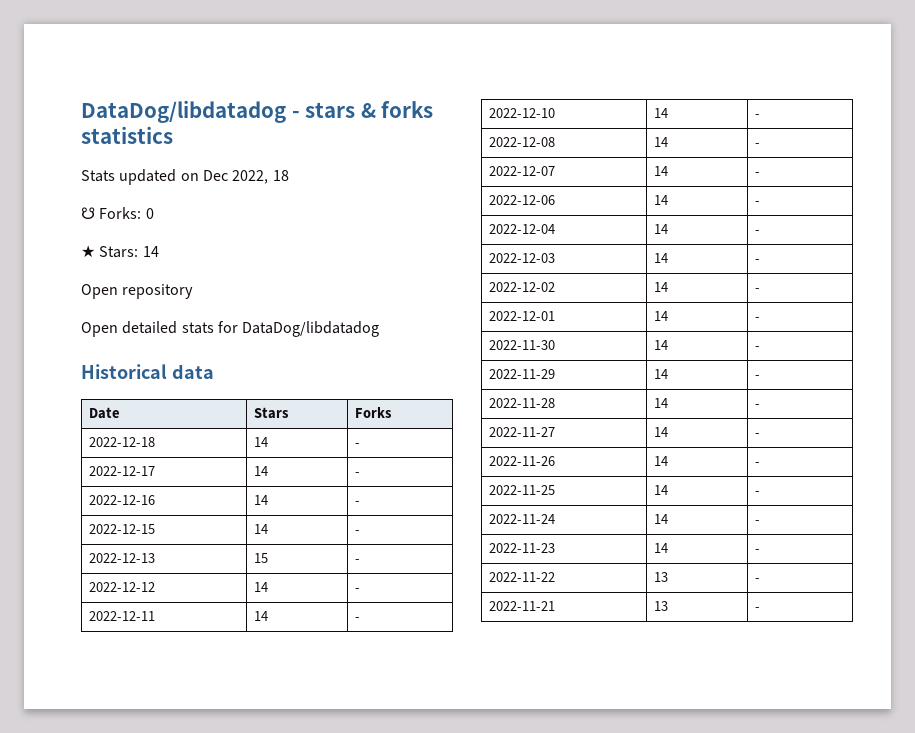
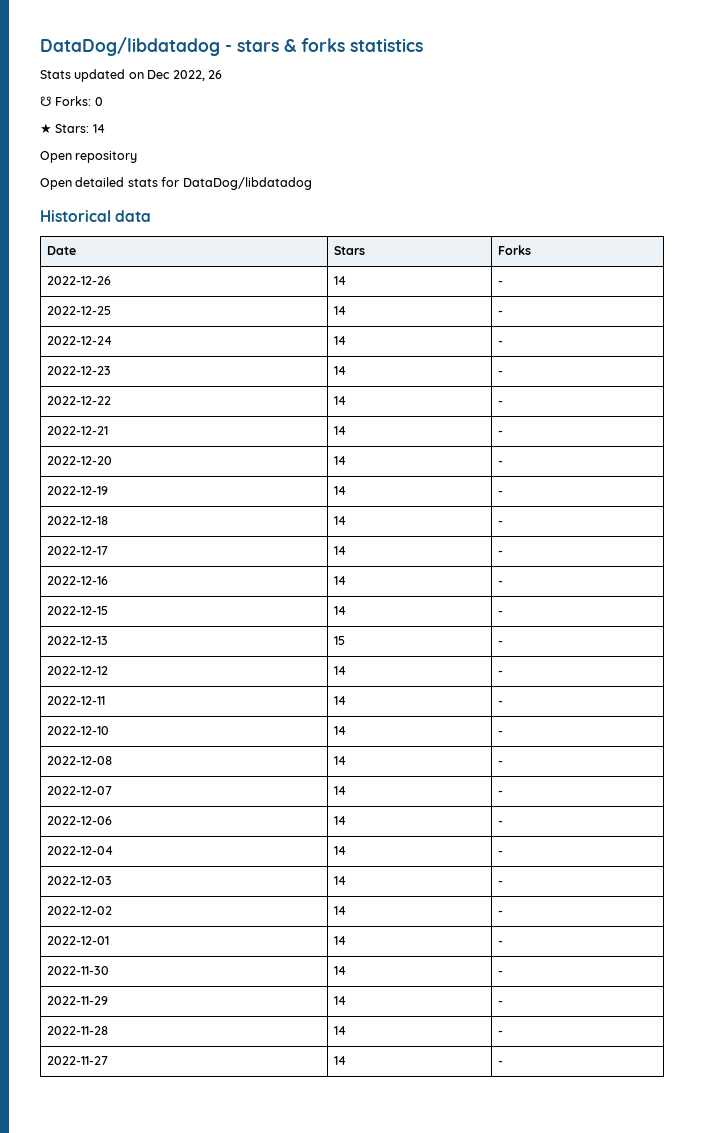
- Stats updated on Dec 2022, 18
+ Stats updated on Dec 2022, 26
+ 2022-12-26 | 14 | -
+ 2022-12-25 | 14 | -
+ 2022-12-24 | 14 | -
+ 2022-12-23 | 14 | -
+ 2022-12-22 | 14 | -
+ 2022-12-21 | 14 | -
+ 2022-12-20 | 14 | -
+ 2022-12-19 | 14 | -
- 2022-11-26 | 14 | -
- 2022-11-25 | 14 | -
- 2022-11-24 | 14 | -
- 2022-11-23 | 14 | -
- 2022-11-22 | 13 | -
- 2022-11-21 | 13 | -

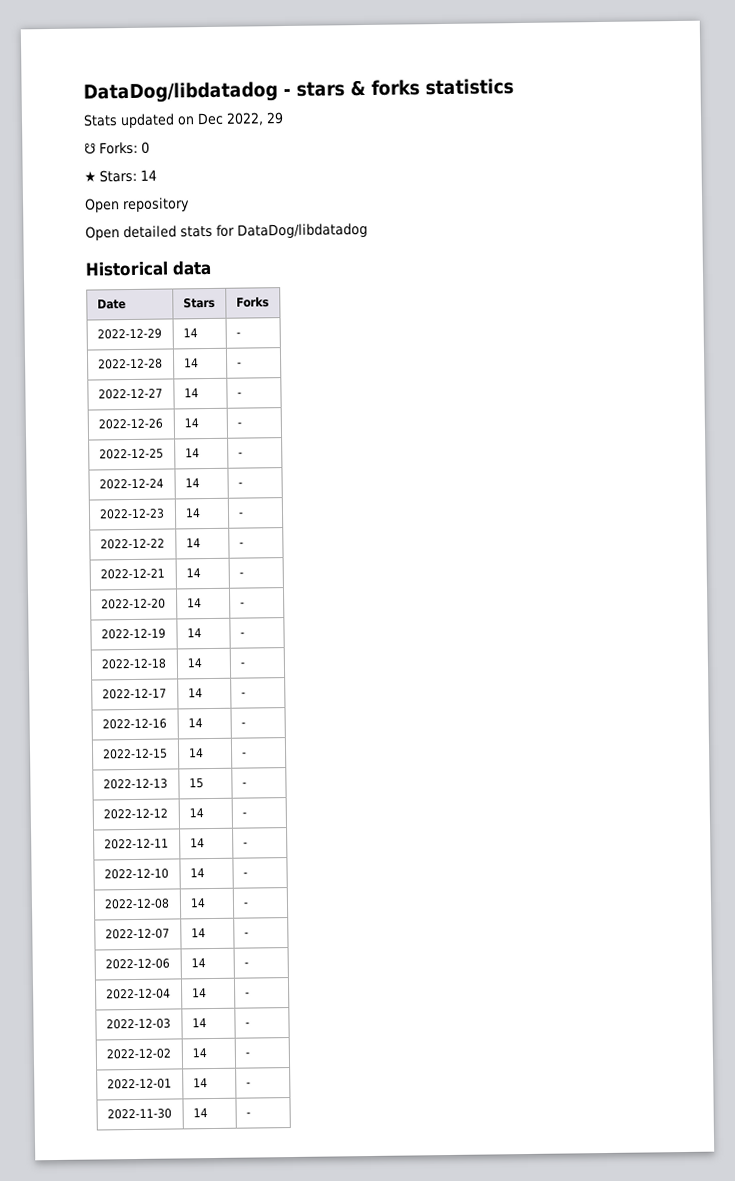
- Stats updated on Dec 2022, 26
+ Stats updated on Dec 2022, 29
+ 2022-12-29 | 14 | -
+ 2022-12-28 | 14 | -
+ 2022-12-27 | 14 | -
- 2022-11-29 | 14 | -
- 2022-11-28 | 14 | -
- 2022-11-27 | 14 | -

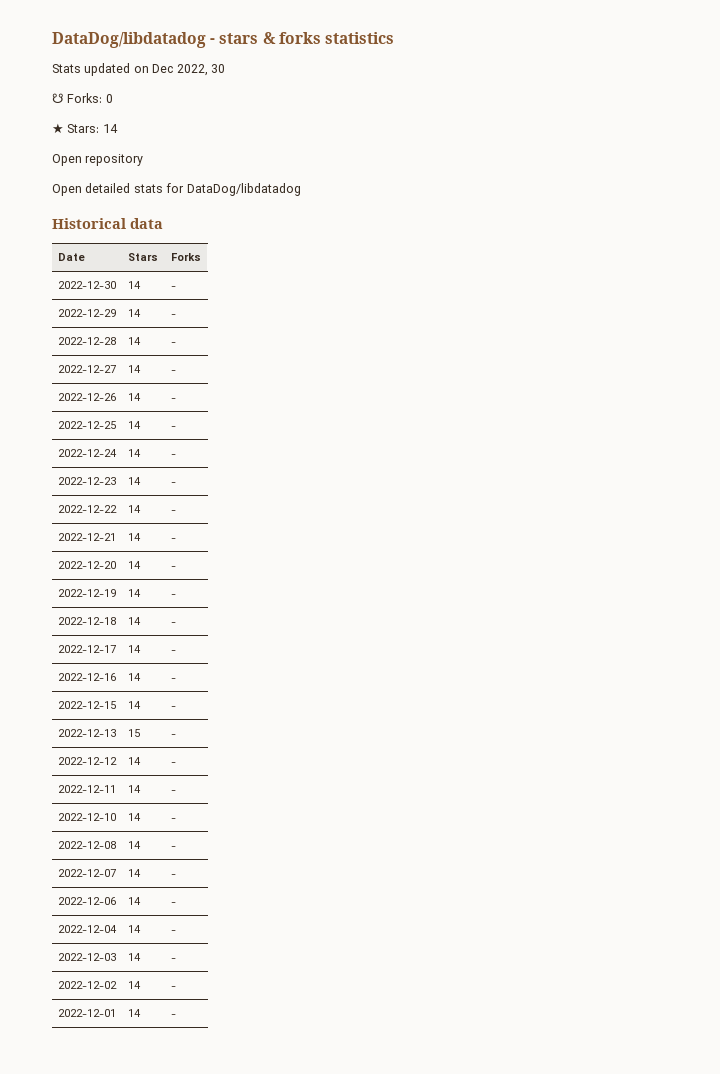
- Stats updated on Dec 2022, 29
+ Stats updated on Dec 2022, 30
+ 2022-12-30 | 14 | -
- 2022-11-30 | 14 | -

